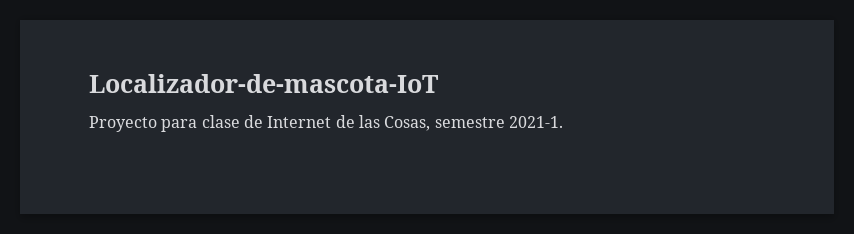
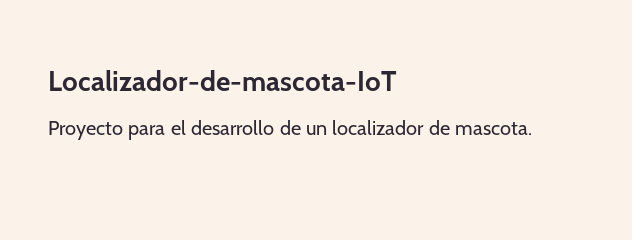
- Proyecto para clase de Internet de las Cosas, semestre 2021-1.
+ Proyecto para el desarrollo de un localizador de mascota.

